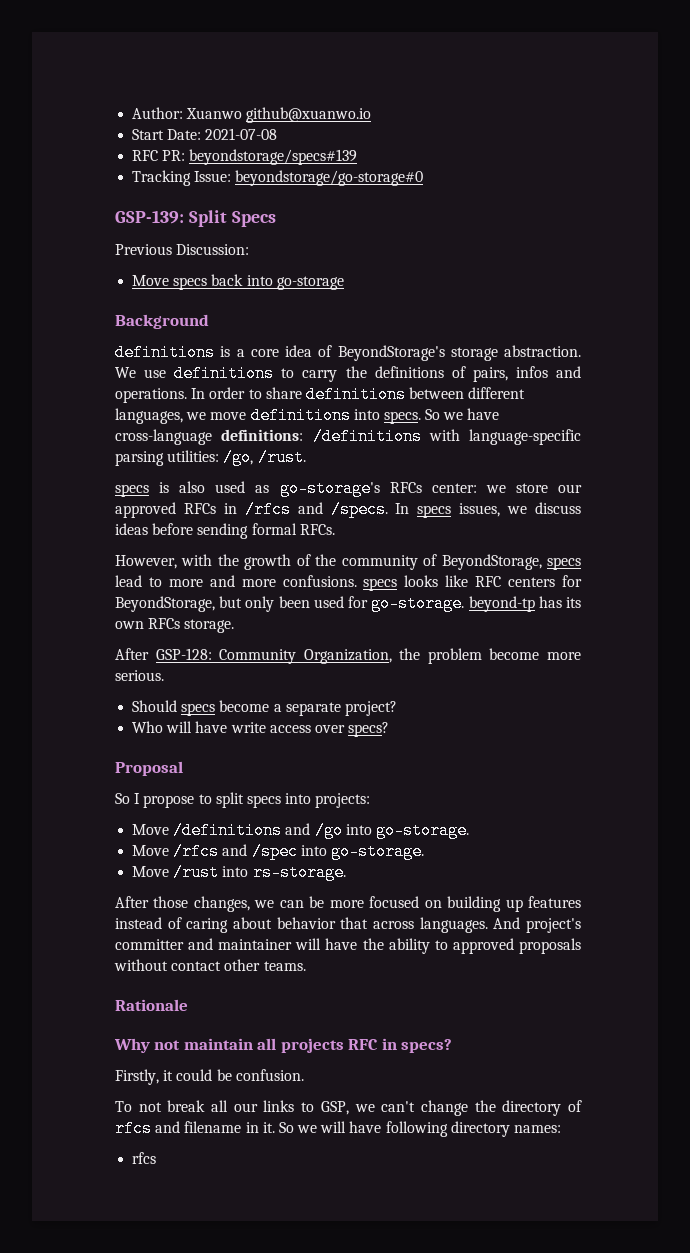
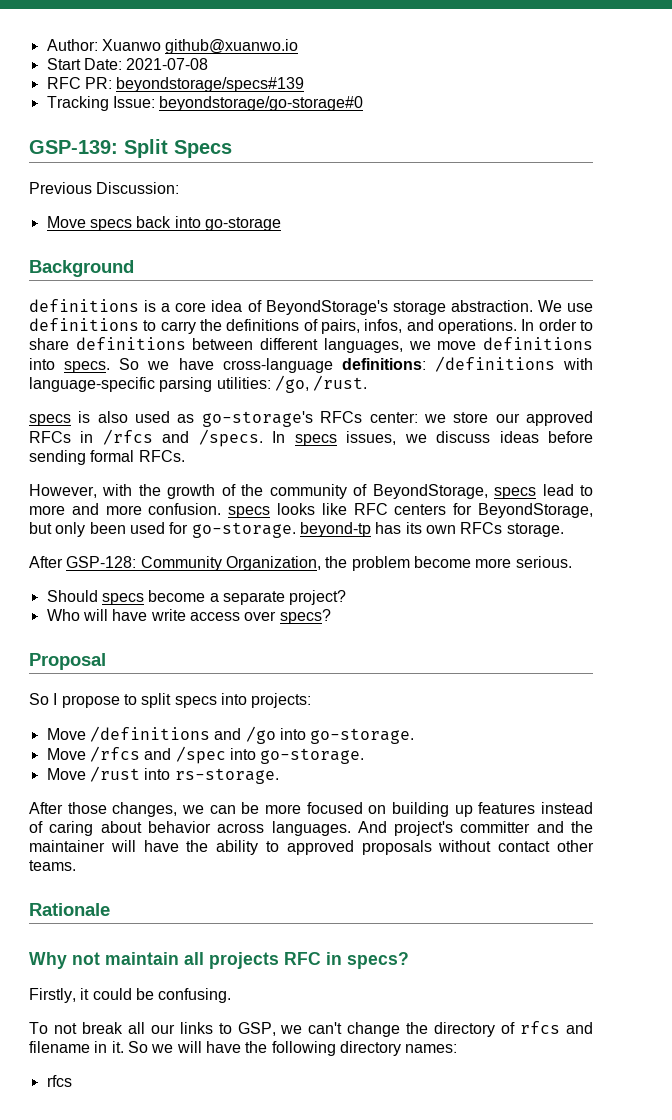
- We use definitions to carry the definitions of pairs, infos and operations.
+ We use definitions to carry the definitions of pairs, infos, and operations.
- However, with the growth of the community of BeyondStorage, specs lead to more and more confusions. specs looks like RFC centers for BeyondStorage, but only been used for go-storage. beyond-tp has its own RFCs storage.
+ However, with the growth of the community of BeyondStorage, specs lead to more and more confusion. specs looks like RFC centers for BeyondStorage, but only been used for go-storage. beyond-tp has its own RFCs storage.
- After those changes, we can be more focused on building up features instead of caring about behavior that across languages.
+ After those changes, we can be more focused on building up features instead of caring about behavior across languages.
- And project's committer and maintainer will have the ability to approved proposals without contact other teams.
+ And project's committer and the maintainer will have the ability to approved proposals without contact other teams.
- Firstly, it could be confusion.
+ Firstly, it could be confusing.
- So we will have following directory names:
+ So we will have the following directory names:

